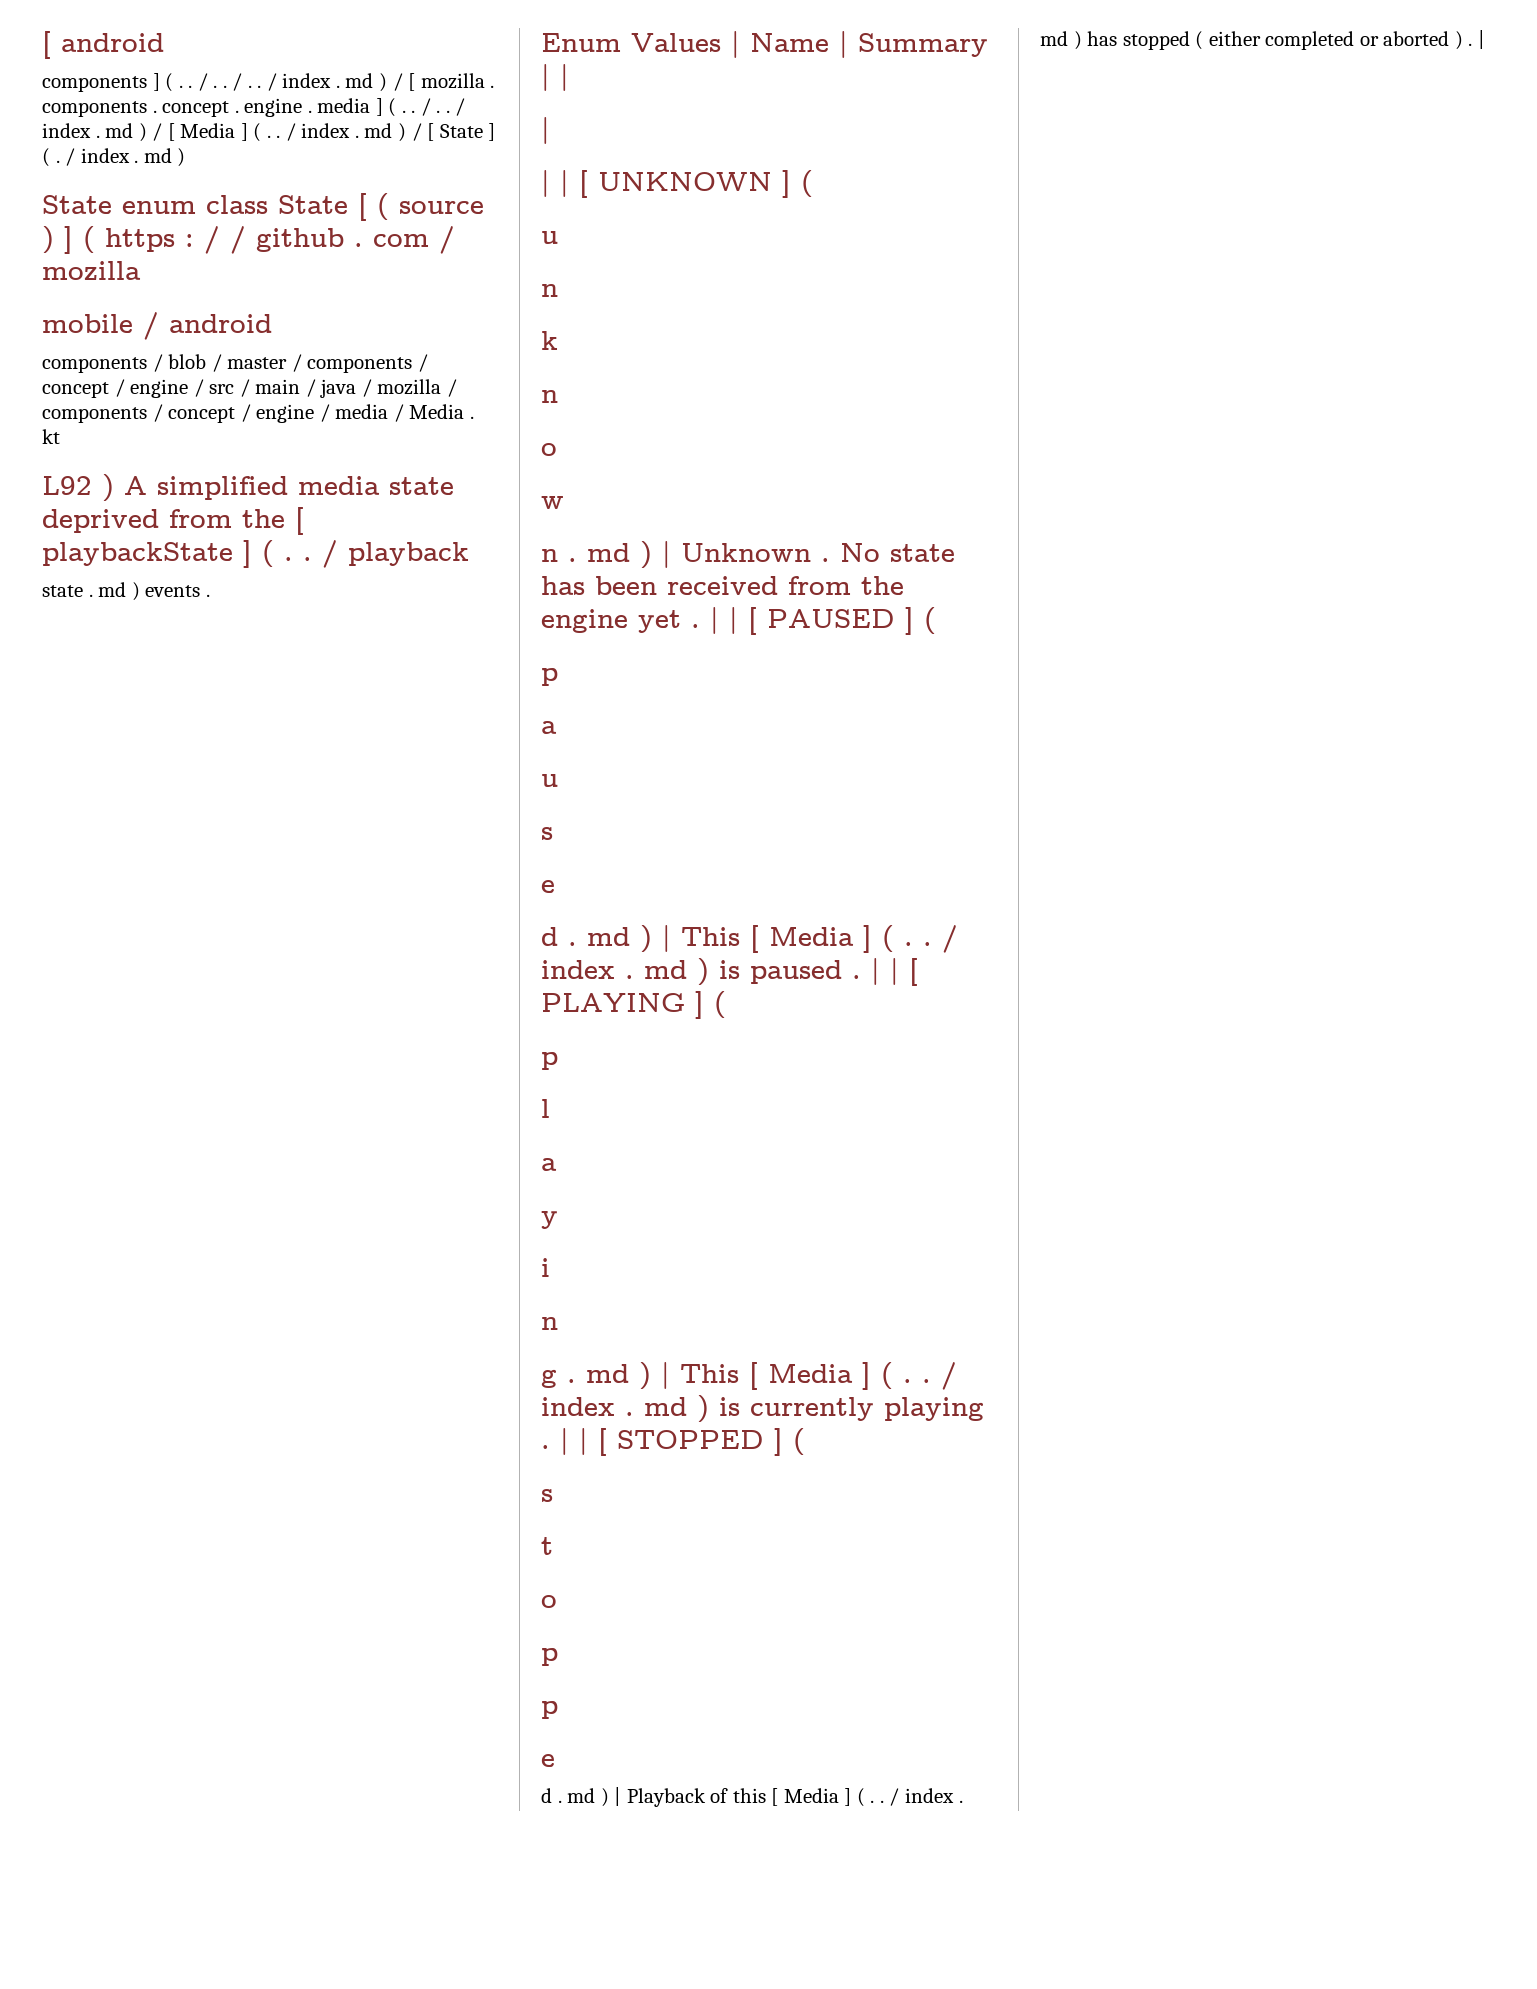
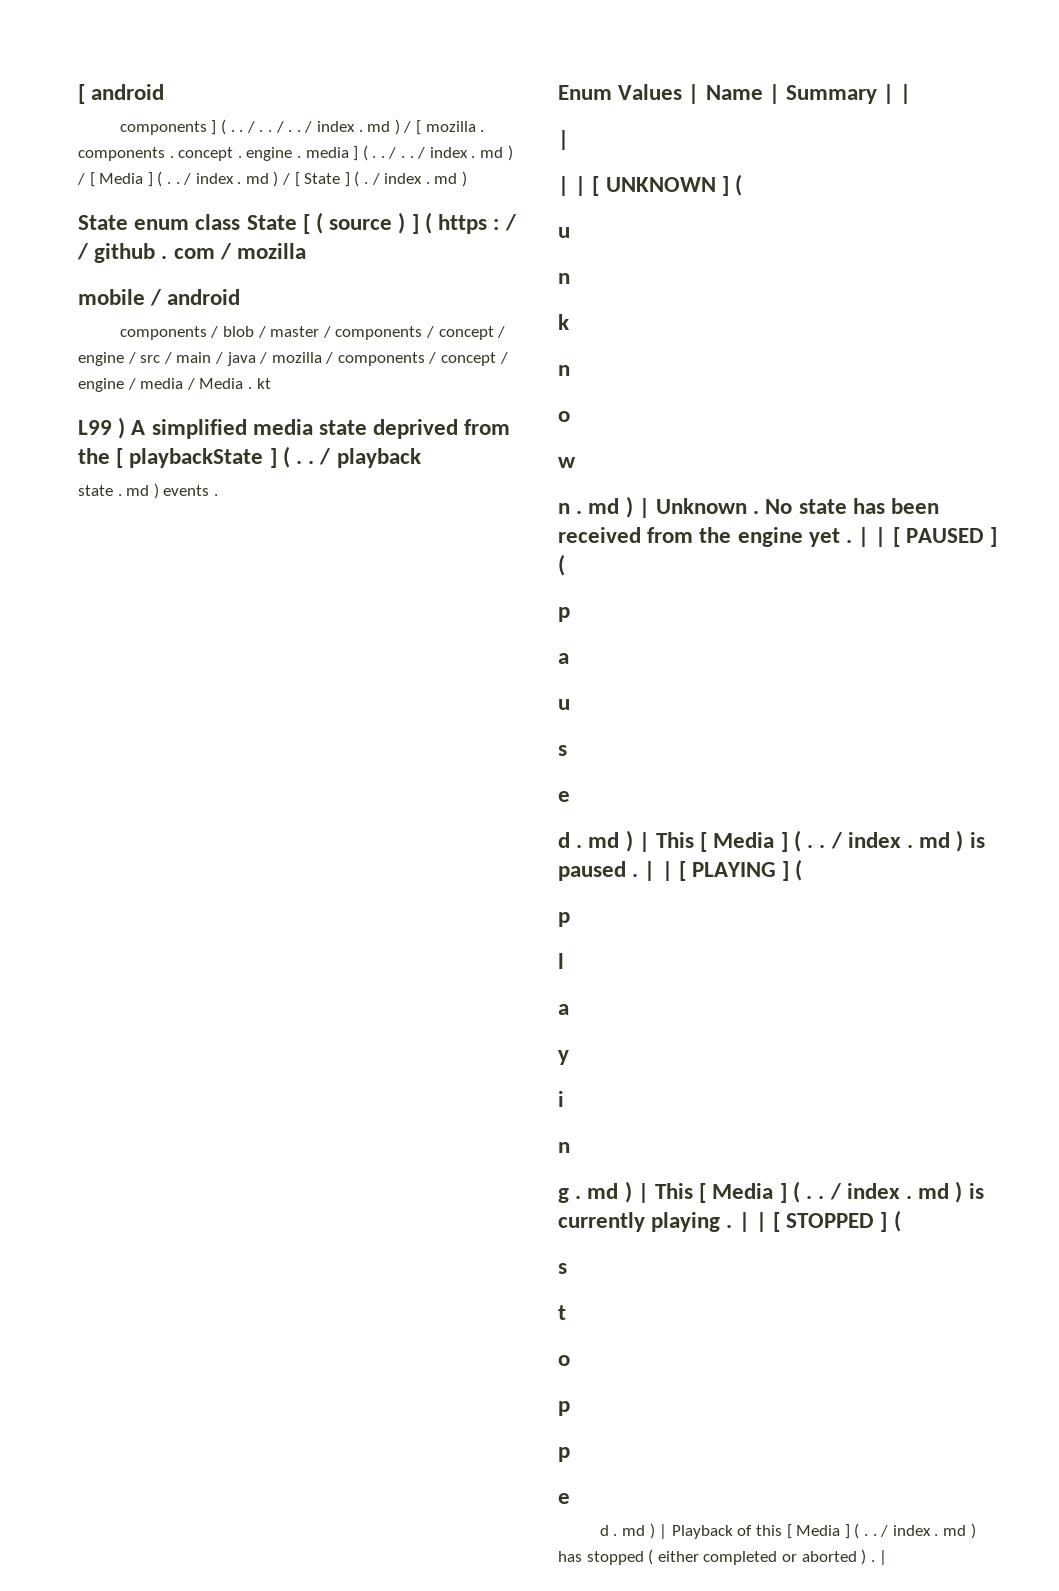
- L92 ) A simplified media state deprived from the [ playbackState ] ( . .
+ L99 ) A simplified media state deprived from the [ playbackState ] ( . .

